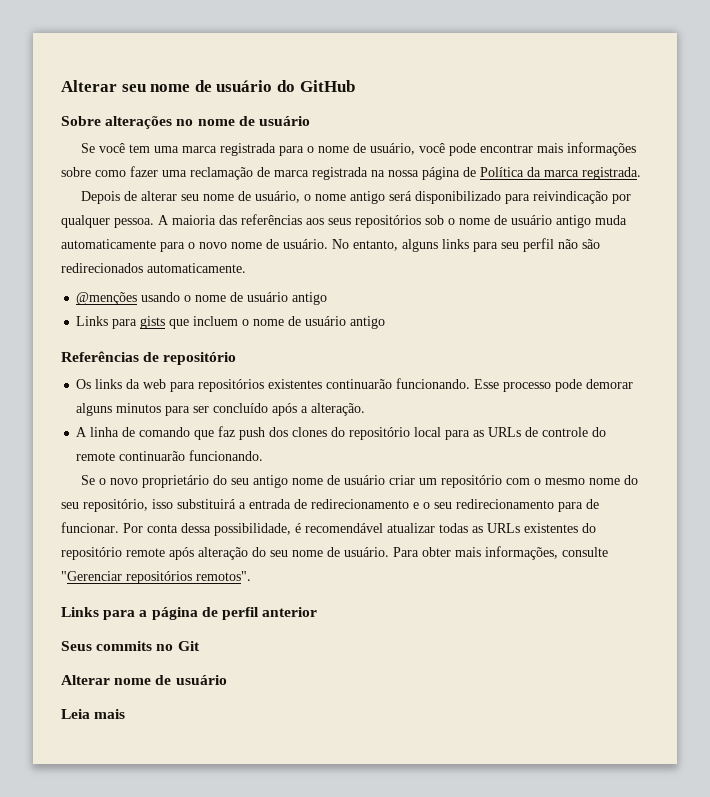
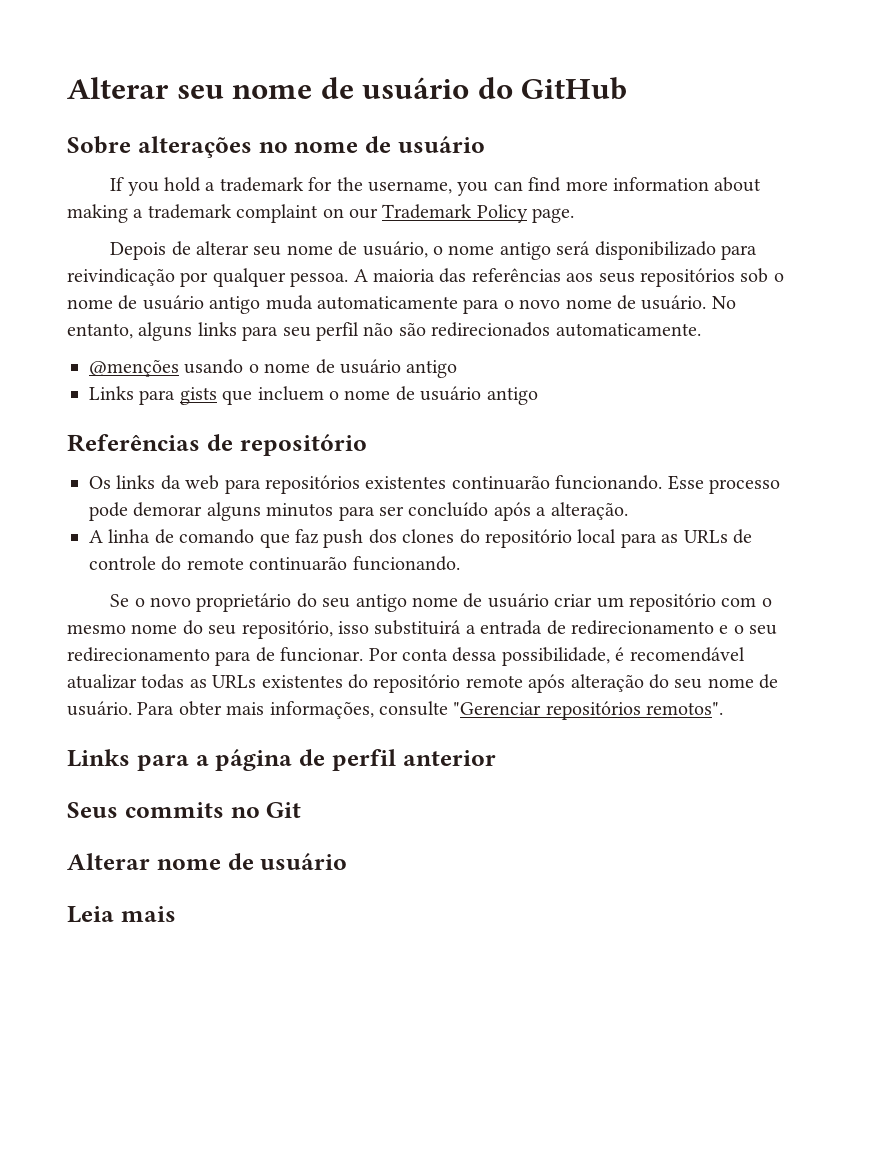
- Se você tem uma marca registrada para o nome de usuário, você pode encontrar mais informações sobre como fazer uma reclamação de marca registrada na nossa página de Política da marca registrada.
+ If you hold a trademark for the username, you can find more information about making a trademark complaint on our Trademark Policy page.

